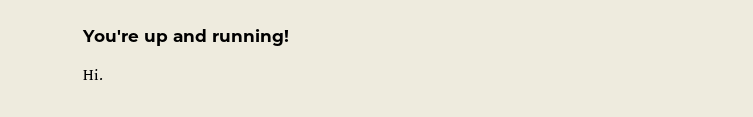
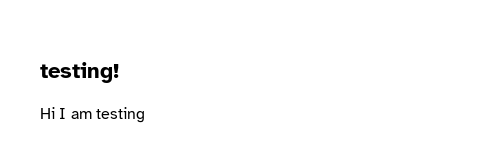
- You're up and running!
- Hi.
+ testing!
+ Hi I am testing

